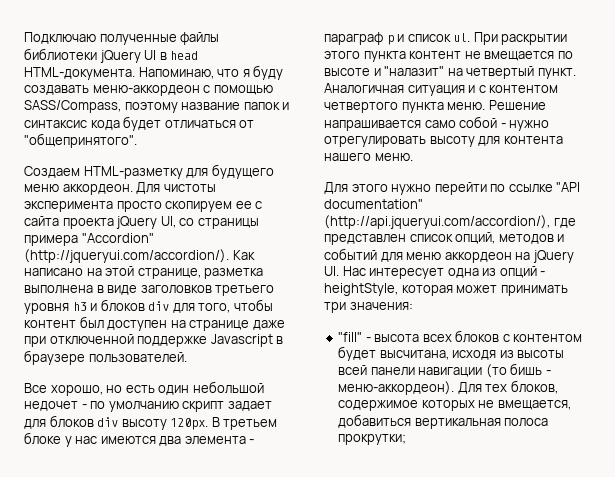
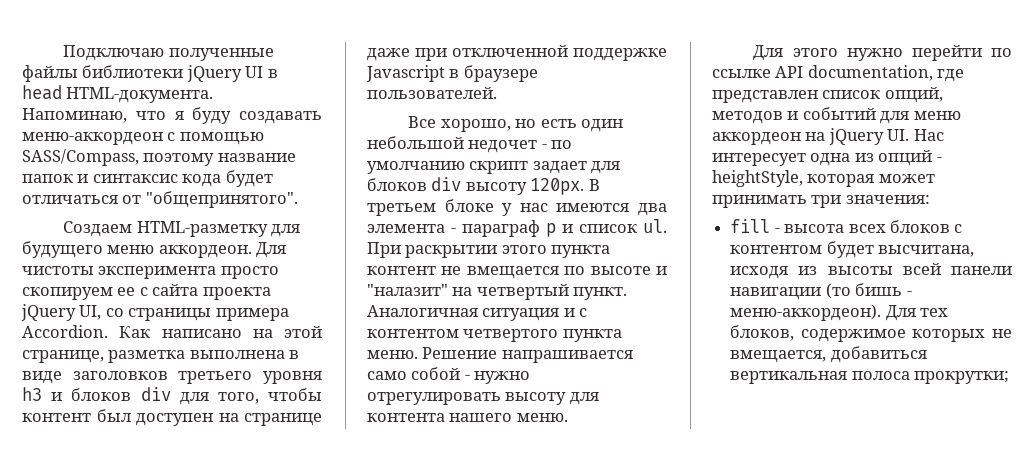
- Для чистоты эксперимента просто скопируем ее с сайта проекта jQuery UI, со страницы примера "Accordion" (http://jqueryui.com/accordion/). Как написано на этой странице, разметка выполнена в виде заголовков третьего уровня h3 и блоков div для того, чтобы контент был доступен на странице даже при отключенной поддержке Javascript в браузере пользователей.
+ Для чистоты эксперимента просто скопируем ее с сайта проекта jQuery UI, со страницы примера Accordion. Как написано на этой странице, разметка выполнена в виде заголовков третьего уровня h3 и блоков div для того, чтобы контент был доступен на странице даже при отключенной поддержке Javascript в браузере пользователей.
- Для этого нужно перейти по ссылке "API documentation" (http://api.jqueryui.com/accordion/), где представлен список опций, методов и событий для меню аккордеон на jQuery UI. Нас интересует одна из опций - heightStyle, которая может принимать три значения:
+ Для этого нужно перейти по ссылке API documentation, где представлен список опций, методов и событий для меню аккордеон на jQuery UI. Нас интересует одна из опций - heightStyle, которая может принимать три значения:
- "fill" - высота всех блоков с контентом будет высчитана, исходя из высоты всей панели навигации (то бишь - меню-аккордеон).
+ fill - высота всех блоков с контентом будет высчитана, исходя из высоты всей панели навигации (то бишь - меню-аккордеон).

